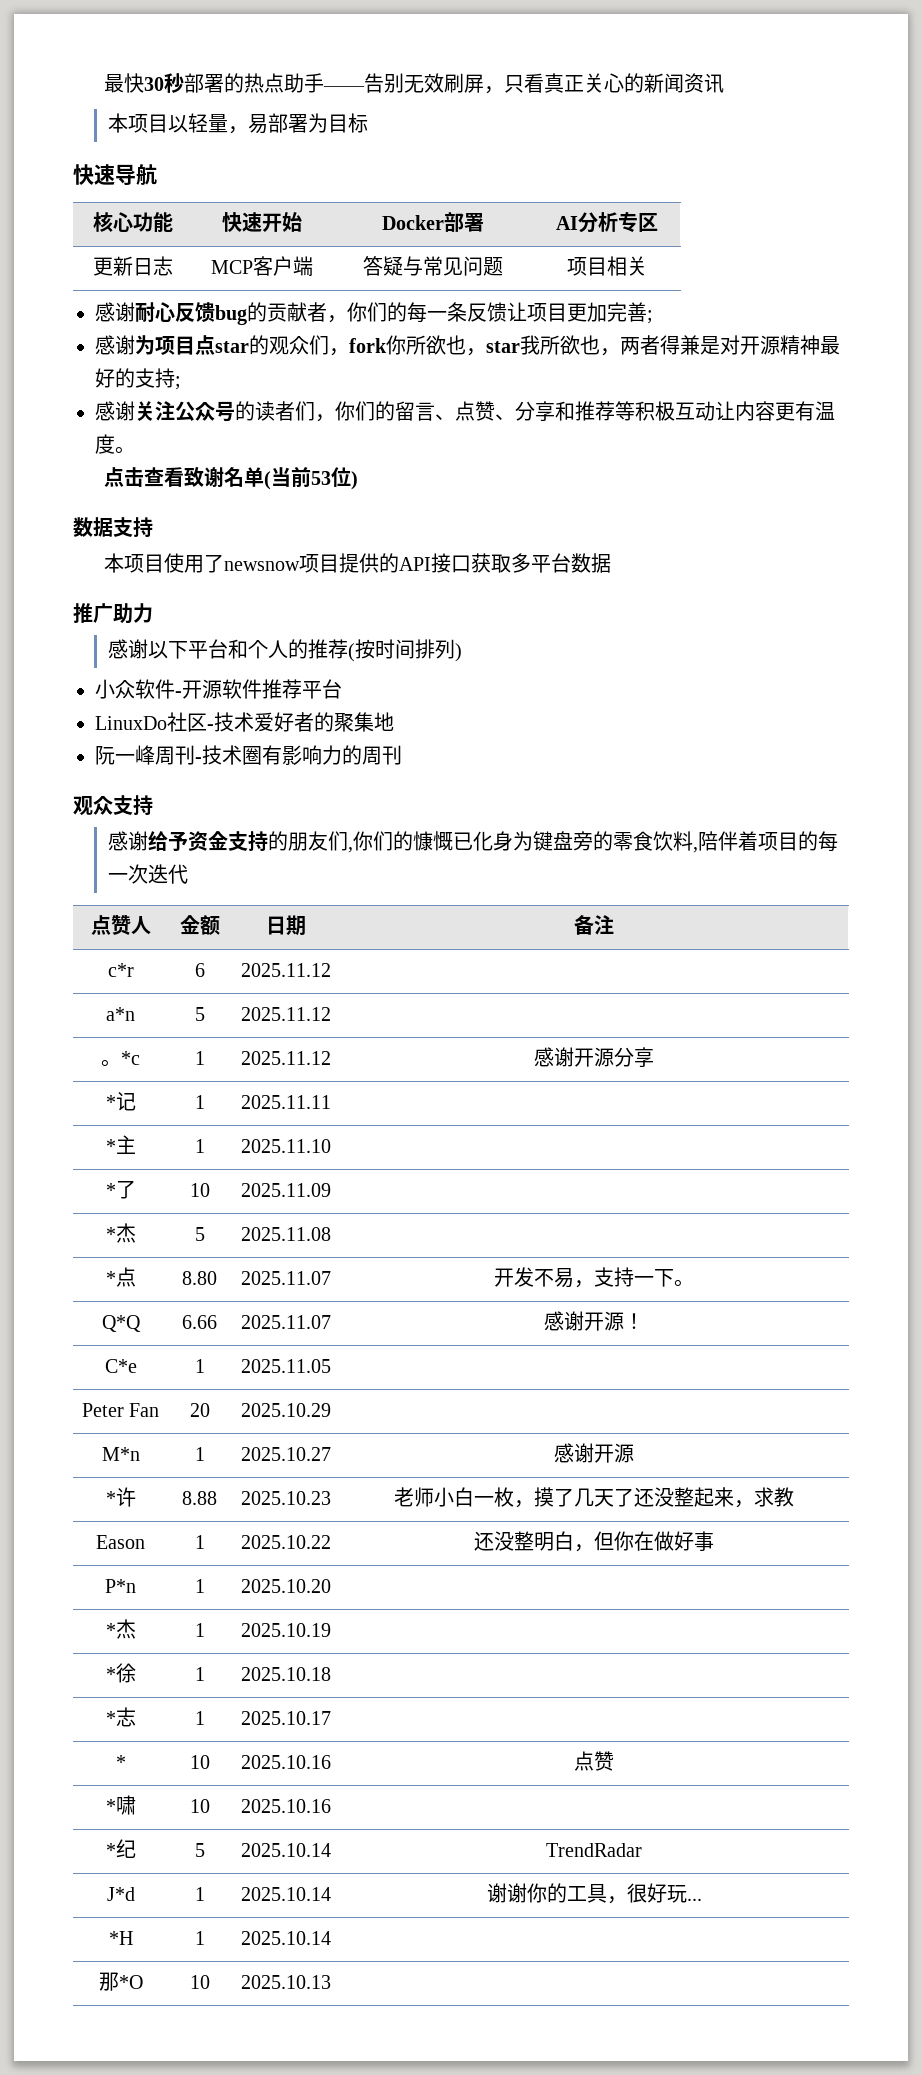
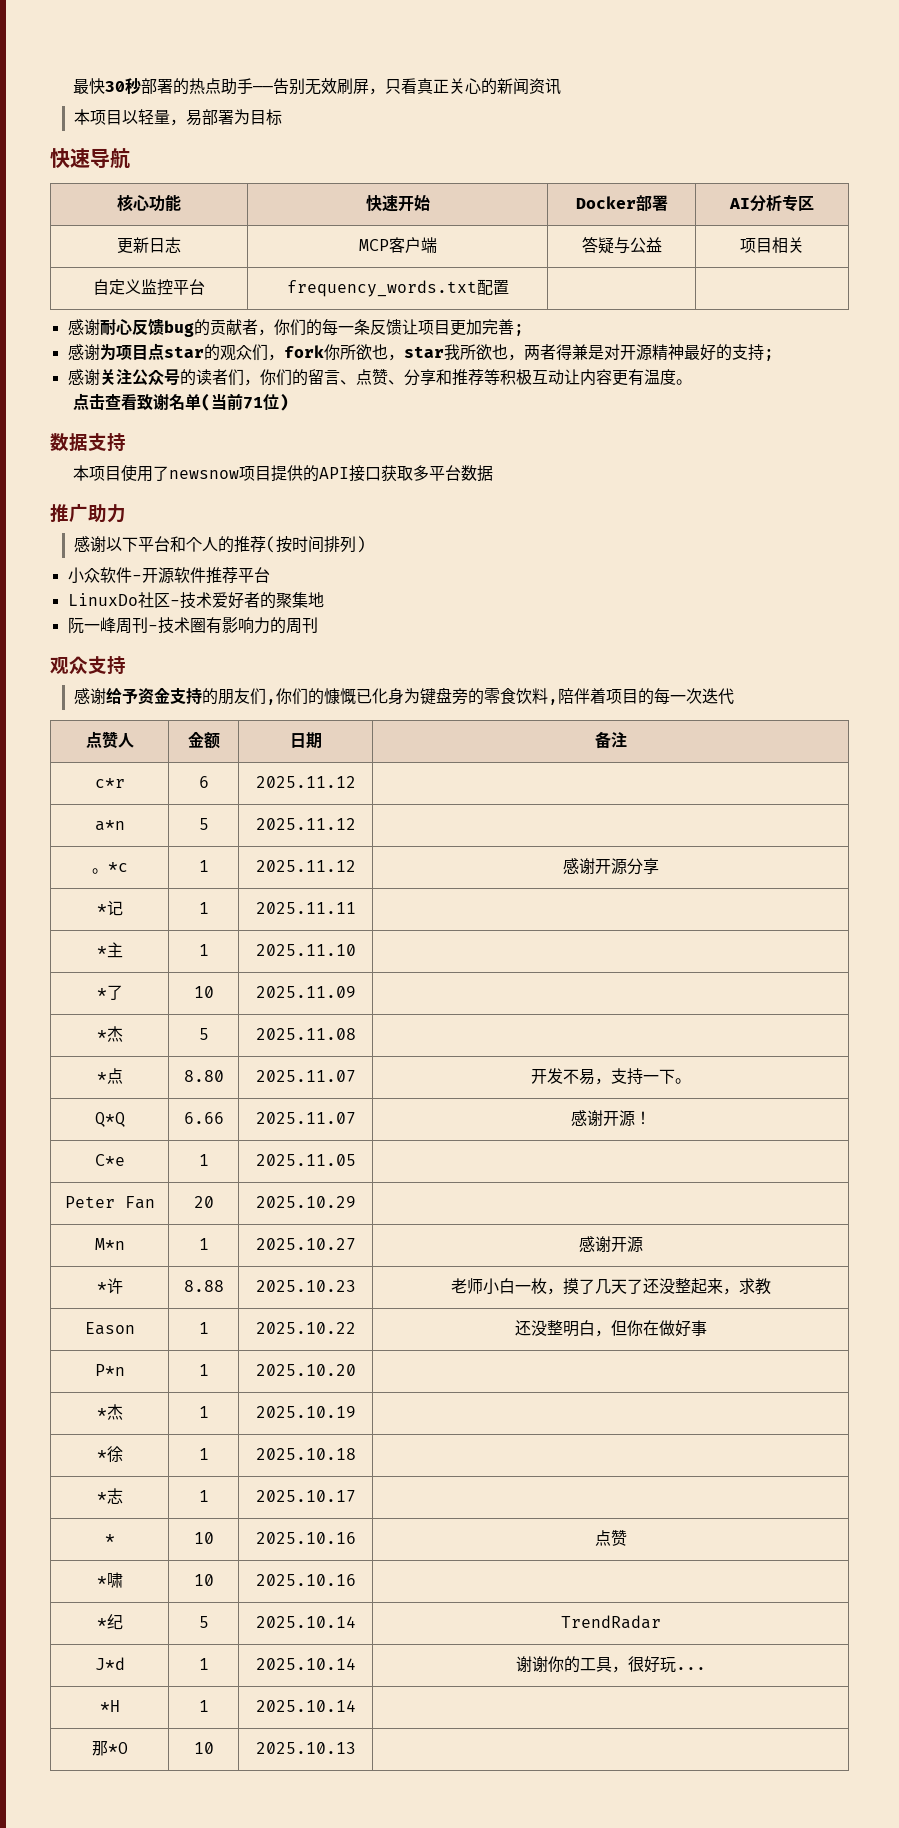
- 更新日志 | MCP客户端 | 答疑与常见问题 | 项目相关
+ 更新日志 | MCP客户端 | 答疑与公益 | 项目相关
+ 自定义监控平台 | frequency_words.txt配置 | |
- 点击查看致谢名单(当前53位)
+ 点击查看致谢名单(当前71位)

